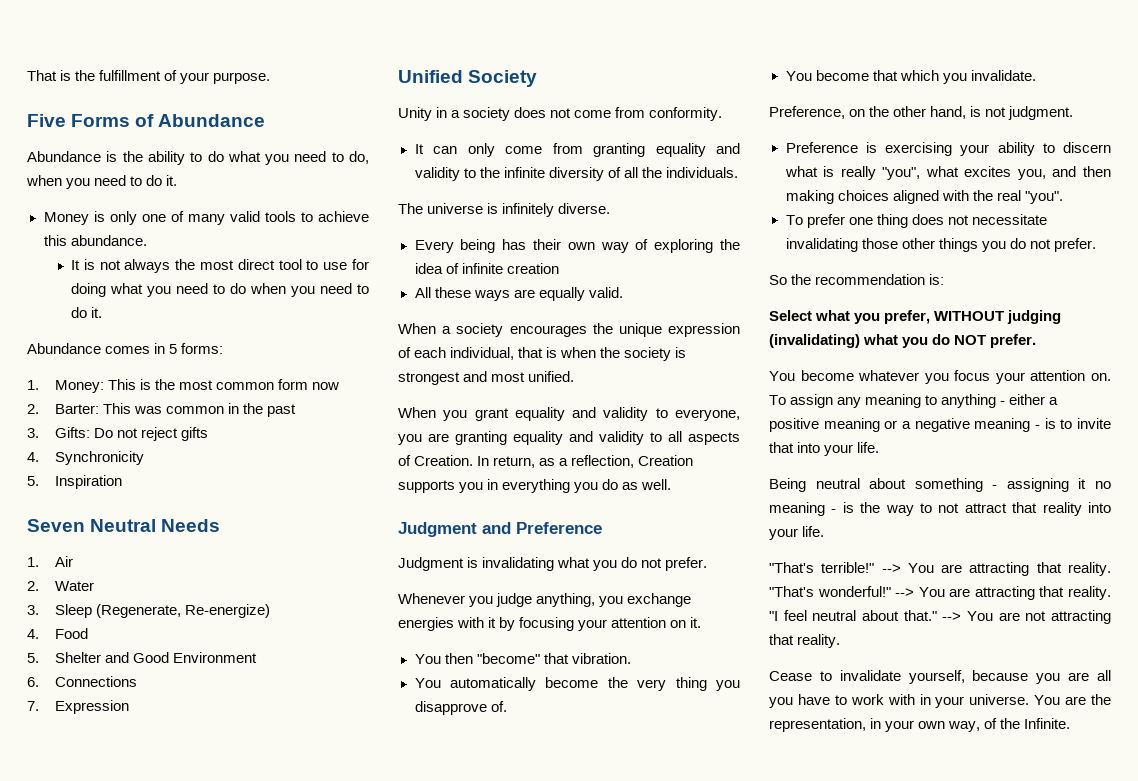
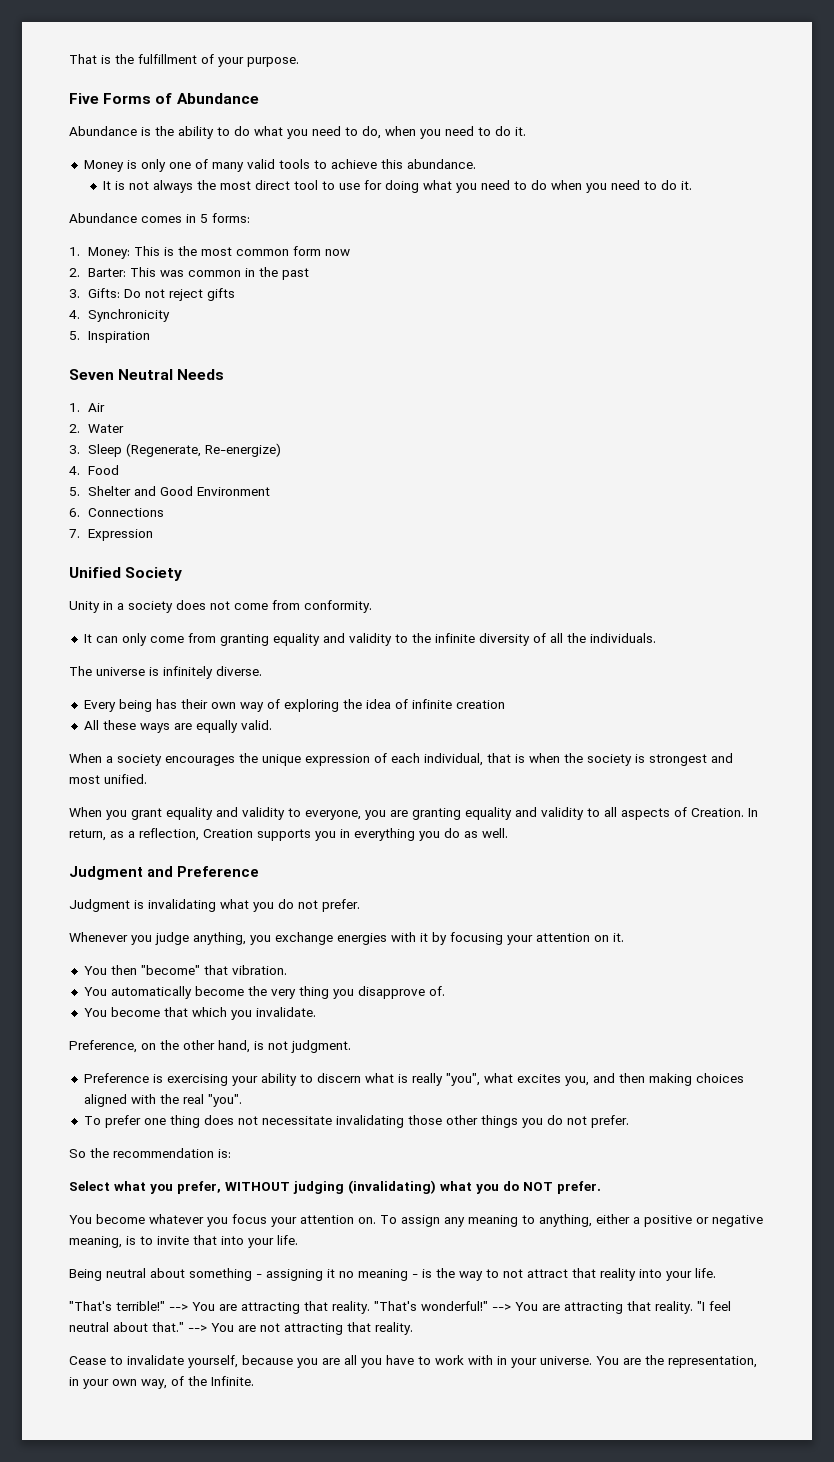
- To assign any meaning to anything - either a positive meaning or a negative meaning - is to invite that into your life.
+ To assign any meaning to anything, either a positive or negative meaning, is to invite that into your life.

